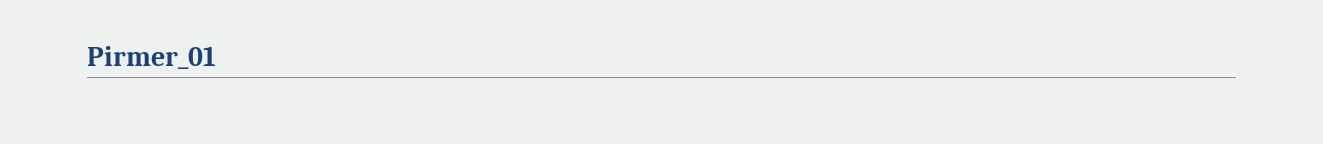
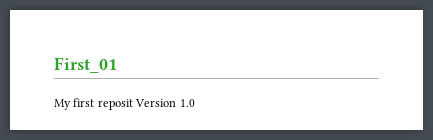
- Pirmer_01
+ First_01
+ My first reposit Version 1.0

